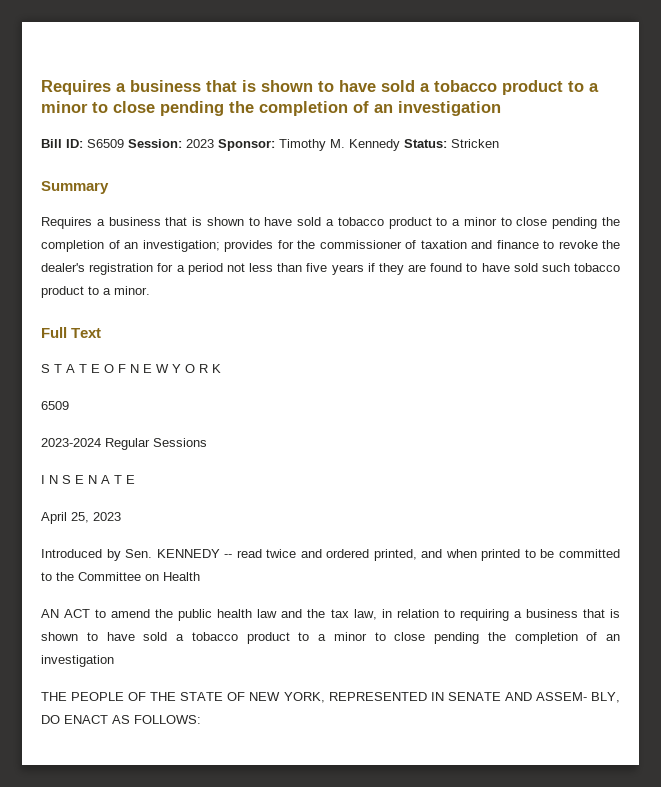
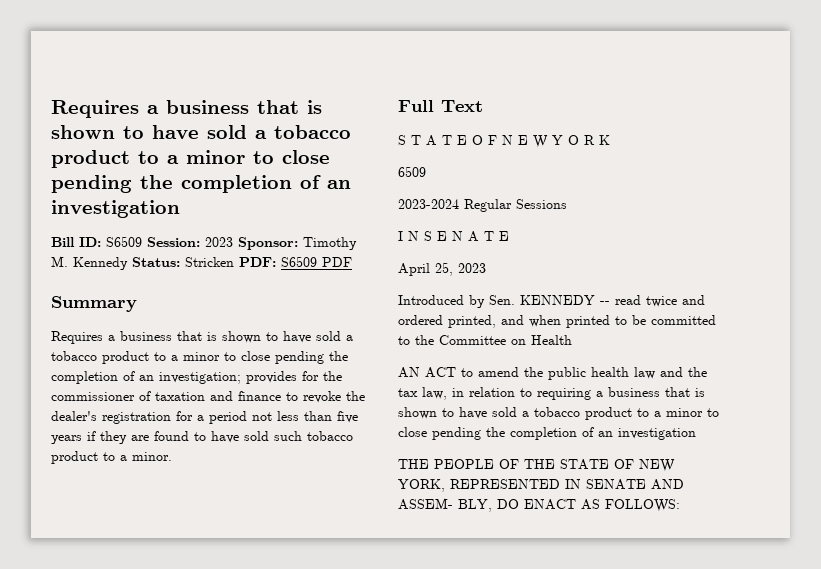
- Bill ID: S6509 Session: 2023 Sponsor: Timothy M. Kennedy Status: Stricken
+ Bill ID: S6509 Session: 2023 Sponsor: Timothy M. Kennedy Status: Stricken PDF: S6509 PDF

